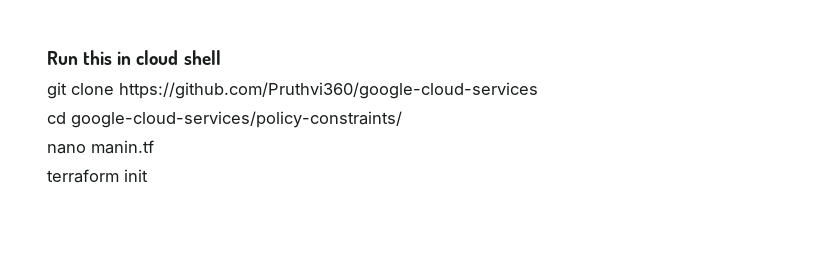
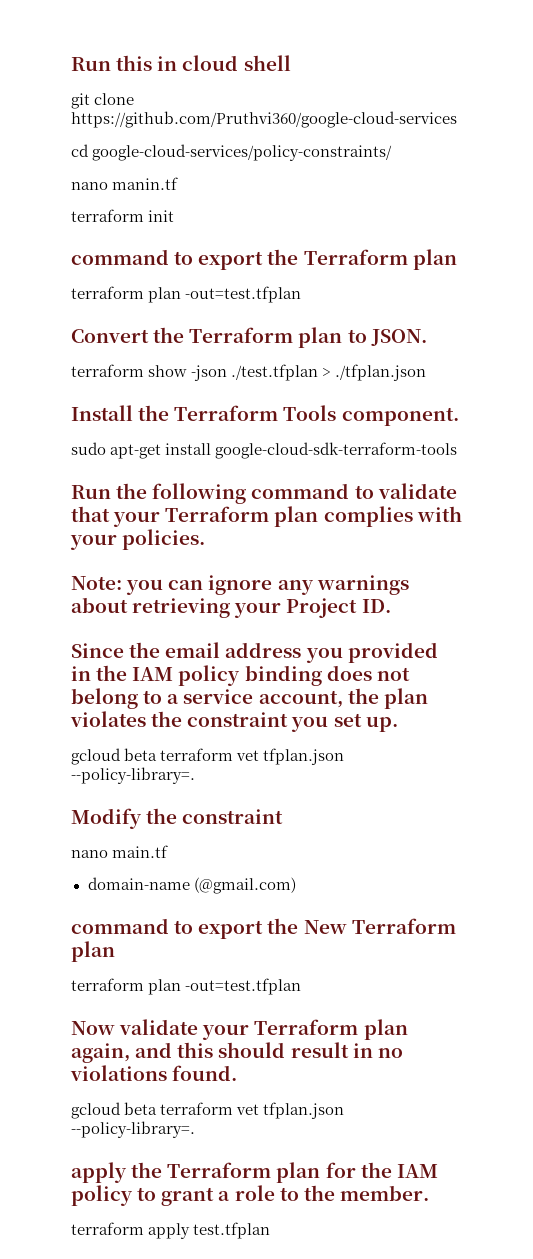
+ command to export the Terraform plan
+ terraform plan -out=test.tfplan
+ Convert the Terraform plan to JSON.
+ terraform show -json ./test.tfplan > ./tfplan.json
+ Install the Terraform Tools component.
+ sudo apt-get install google-cloud-sdk-terraform-tools
+ Run the following command to validate that your Terraform plan complies with your policies.
+ Note: you can ignore any warnings about retrieving your Project ID.
+ Since the email address you provided in the IAM policy binding does not belong to a service account, the plan violates the constraint you set up.
+ gcloud beta terraform vet tfplan.json --policy-library=.
+ Modify the constraint
+ nano main.tf
+ domain-name (@gmail.com)
+ command to export the New Terraform plan
+ terraform plan -out=test.tfplan
+ Now validate your Terraform plan again, and this should result in no violations found.
+ gcloud beta terraform vet tfplan.json --policy-library=.
+ apply the Terraform plan for the IAM policy to grant a role to the member.
+ terraform apply test.tfplan

